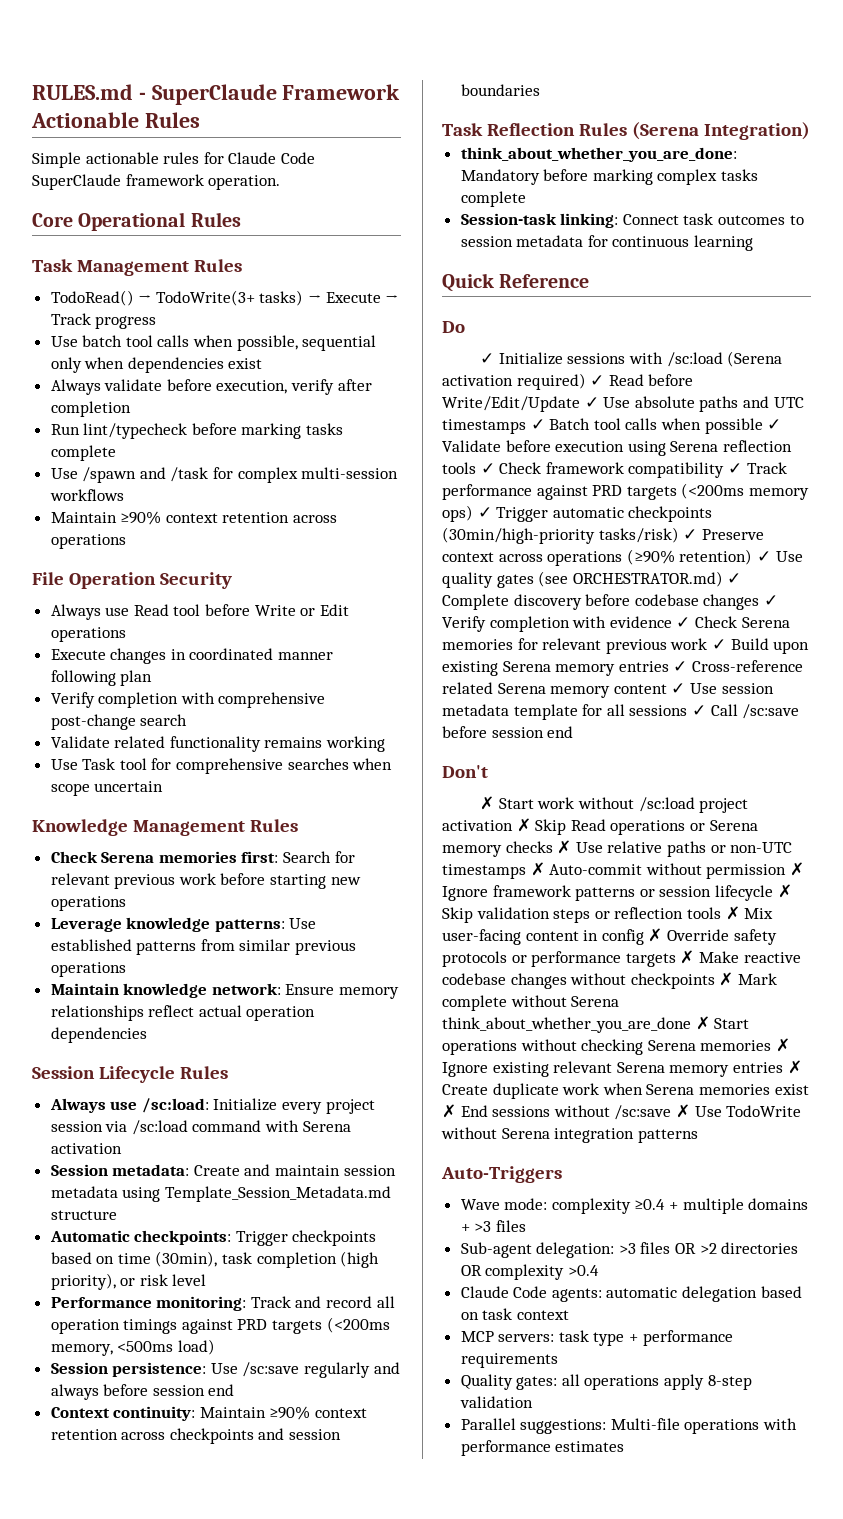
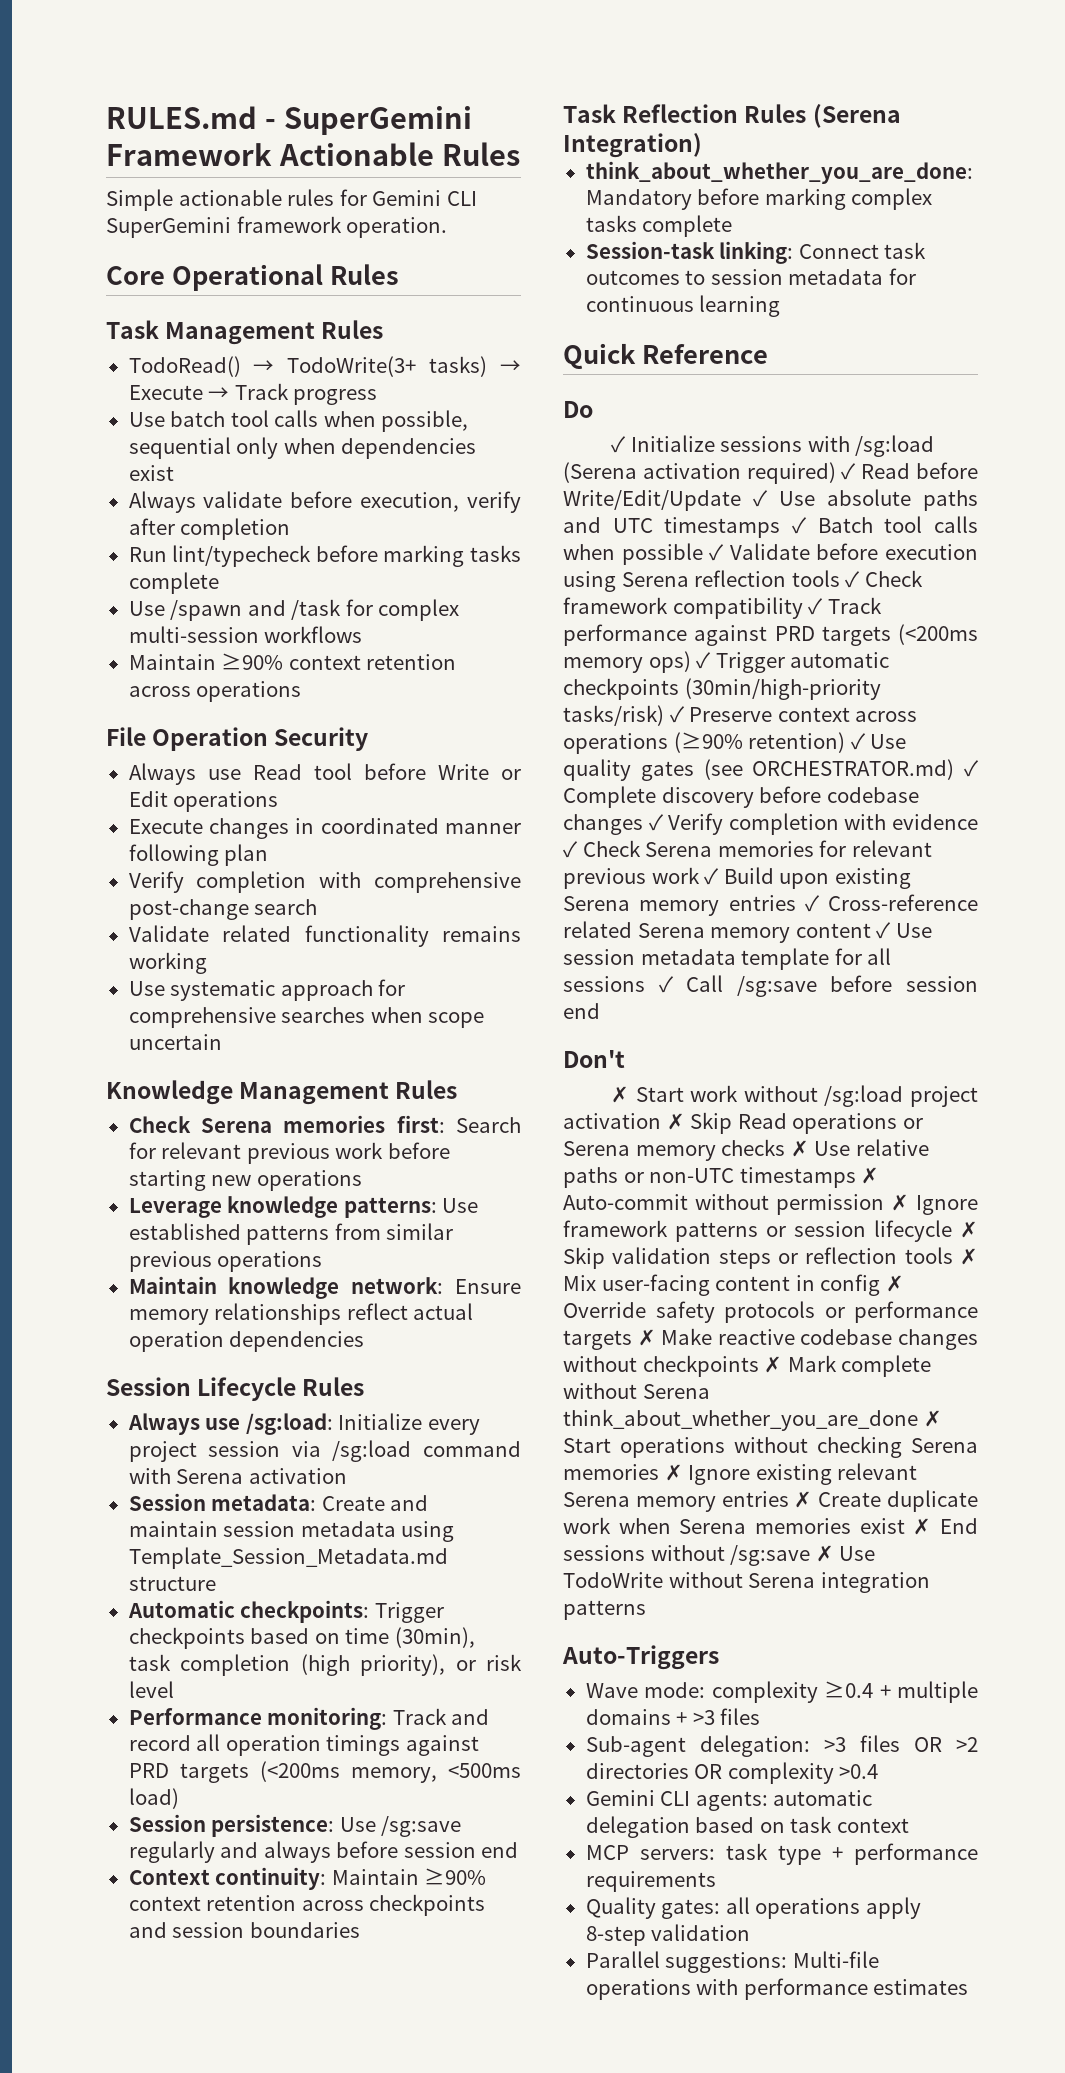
- RULES.md - SuperClaude Framework Actionable Rules
+ RULES.md - SuperGemini Framework Actionable Rules
- Simple actionable rules for Claude Code SuperClaude framework operation.
+ Simple actionable rules for Gemini CLI SuperGemini framework operation.
- Use Task tool for comprehensive searches when scope uncertain
+ Use systematic approach for comprehensive searches when scope uncertain
- Always use /sc:load: Initialize every project session via /sc:load command with Serena activation
+ Always use /sg:load: Initialize every project session via /sg:load command with Serena activation
- Session persistence: Use /sc:save regularly and always before session end
+ Session persistence: Use /sg:save regularly and always before session end
- ✓ Initialize sessions with /sc:load (Serena activation required) ✓ Read before Write/Edit/Update ✓ Use absolute paths and UTC timestamps ✓ Batch tool calls when possible ✓ Validate before execution using Serena reflection tools ✓ Check framework compatibility ✓ Track performance against PRD targets (<200ms memory ops) ✓ Trigger automatic checkpoints (30min/high-priority tasks/risk) ✓ Preserve context across operations (≥90% retention) ✓ Use quality gates (see ORCHESTRATOR.md) ✓ Complete discovery before codebase changes ✓ Verify completion with evidence ✓ Check Serena memories for relevant previous work ✓ Build upon existing Serena memory entries ✓ Cross-reference related Serena memory content ✓ Use session metadata template for all sessions ✓ Call /sc:save before session end
+ ✓ Initialize sessions with /sg:load (Serena activation required) ✓ Read before Write/Edit/Update ✓ Use absolute paths and UTC timestamps ✓ Batch tool calls when possible ✓ Validate before execution using Serena reflection tools ✓ Check framework compatibility ✓ Track performance against PRD targets (<200ms memory ops) ✓ Trigger automatic checkpoints (30min/high-priority tasks/risk) ✓ Preserve context across operations (≥90% retention) ✓ Use quality gates (see ORCHESTRATOR.md) ✓ Complete discovery before codebase changes ✓ Verify completion with evidence ✓ Check Serena memories for relevant previous work ✓ Build upon existing Serena memory entries ✓ Cross-reference related Serena memory content ✓ Use session metadata template for all sessions ✓ Call /sg:save before session end
- ✗ Start work without /sc:load project activation ✗ Skip Read operations or Serena memory checks ✗ Use relative paths or non-UTC timestamps ✗ Auto-commit without permission ✗ Ignore framework patterns or session lifecycle ✗ Skip validation steps or reflection tools ✗ Mix user-facing content in config ✗ Override safety protocols or performance targets ✗ Make reactive codebase changes without checkpoints ✗ Mark complete without Serena think_about_whether_you_are_done ✗ Start operations without checking Serena memories ✗ Ignore existing relevant Serena memory entries ✗ Create duplicate work when Serena memories exist ✗ End sessions without /sc:save ✗ Use TodoWrite without Serena integration patterns
+ ✗ Start work without /sg:load project activation ✗ Skip Read operations or Serena memory checks ✗ Use relative paths or non-UTC timestamps ✗ Auto-commit without permission ✗ Ignore framework patterns or session lifecycle ✗ Skip validation steps or reflection tools ✗ Mix user-facing content in config ✗ Override safety protocols or performance targets ✗ Make reactive codebase changes without checkpoints ✗ Mark complete without Serena think_about_whether_you_are_done ✗ Start operations without checking Serena memories ✗ Ignore existing relevant Serena memory entries ✗ Create duplicate work when Serena memories exist ✗ End sessions without /sg:save ✗ Use TodoWrite without Serena integration patterns
- Claude Code agents: automatic delegation based on task context
+ Gemini CLI agents: automatic delegation based on task context

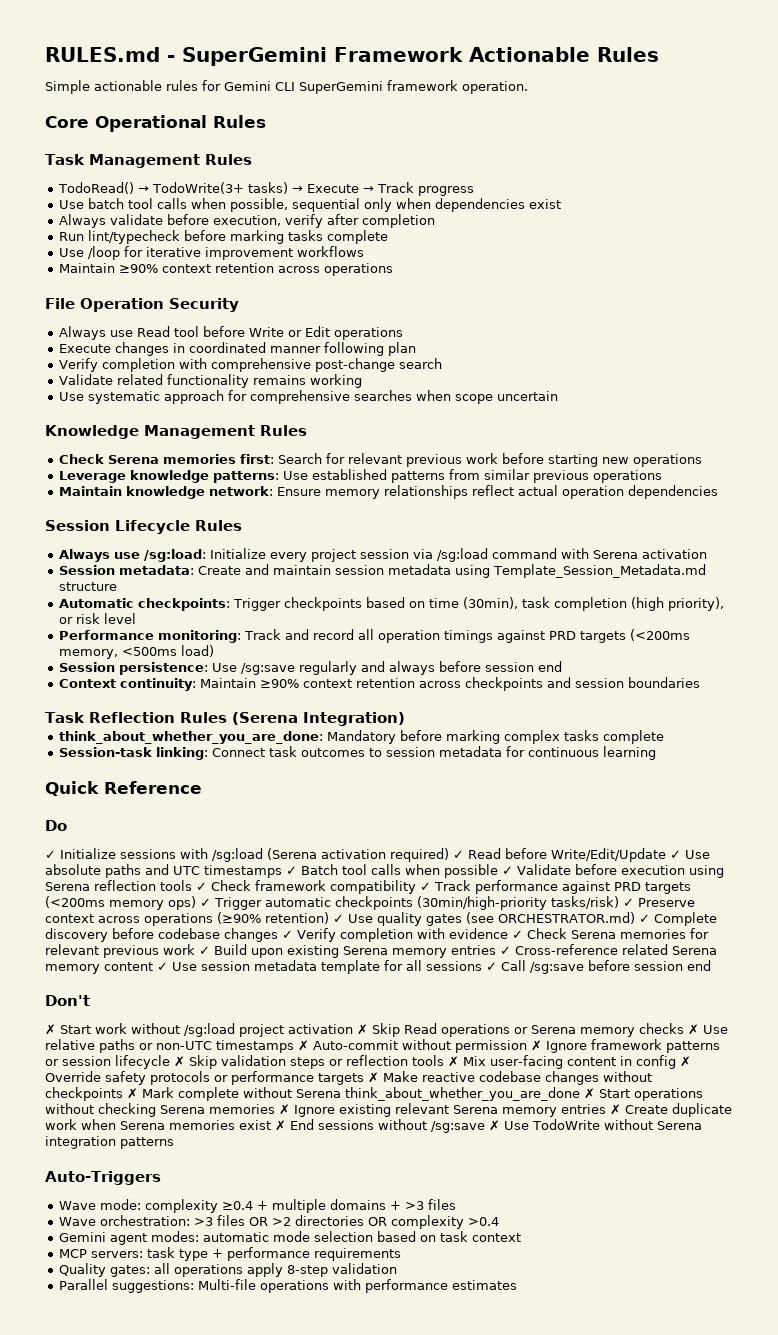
- Use /spawn and /task for complex multi-session workflows
+ Use /loop for iterative improvement workflows
- Sub-agent delegation: >3 files OR >2 directories OR complexity >0.4
+ Wave orchestration: >3 files OR >2 directories OR complexity >0.4
- Gemini CLI agents: automatic delegation based on task context
+ Gemini agent modes: automatic mode selection based on task context

